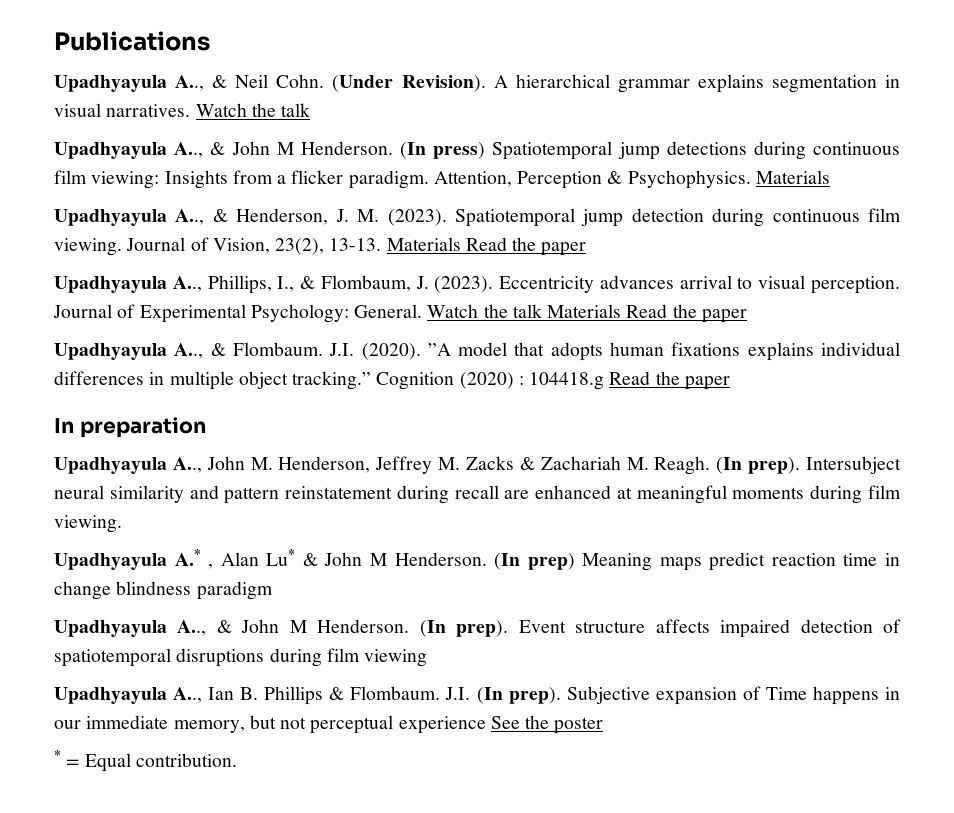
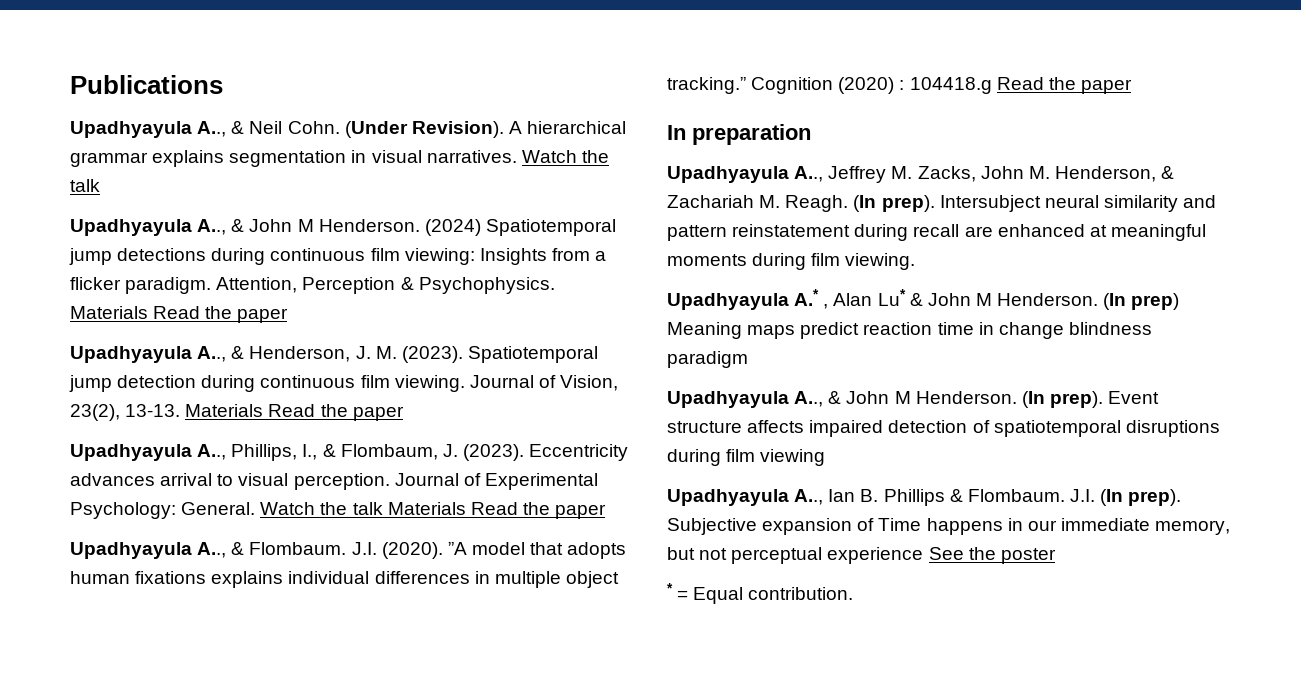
- (In press) Spatiotemporal jump detections during continuous film viewing: Insights from a flicker paradigm.
+ (2024) Spatiotemporal jump detections during continuous film viewing: Insights from a flicker paradigm.
- Attention, Perception & Psychophysics. Materials
+ Attention, Perception & Psychophysics. Materials Read the paper
- Upadhyayula A.., John M. Henderson, Jeffrey M. Zacks & Zachariah M. Reagh.
+ Upadhyayula A.., Jeffrey M. Zacks, John M. Henderson, & Zachariah M. Reagh.

